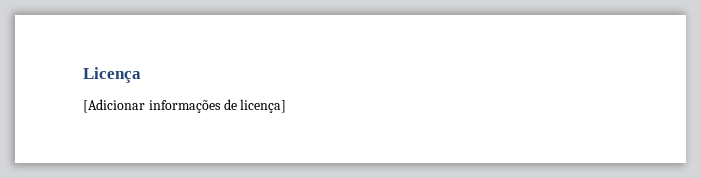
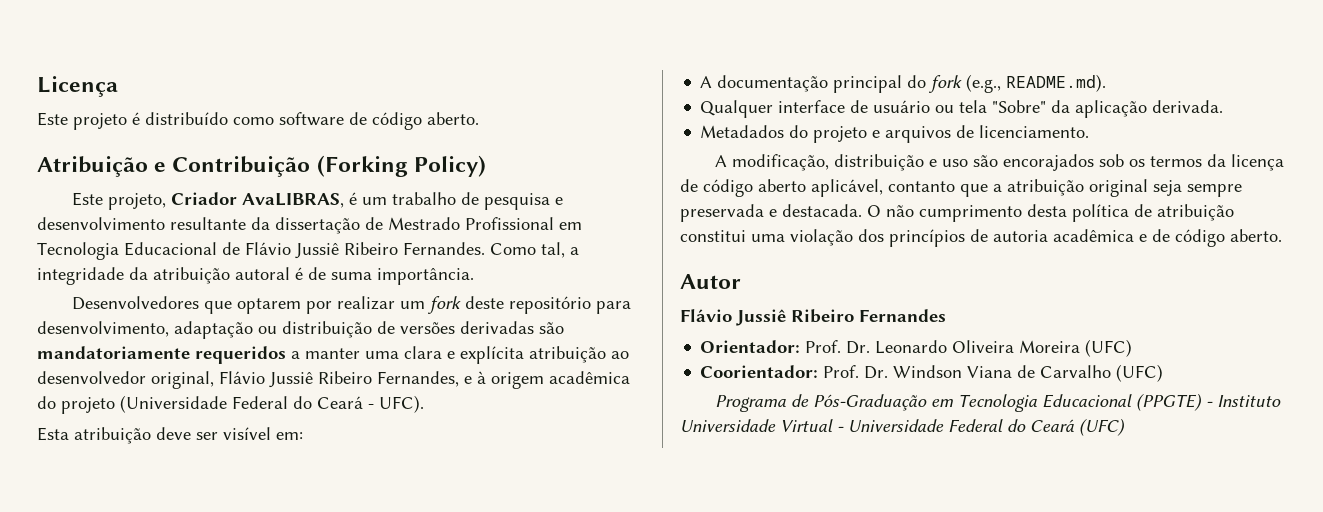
- [Adicionar informações de licença]
+ Este projeto é distribuído como software de código aberto.
+ Atribuição e Contribuição (Forking Policy)
+ Este projeto, Criador AvaLIBRAS, é um trabalho de pesquisa e desenvolvimento resultante da dissertação de Mestrado Profissional em Tecnologia Educacional de Flávio Jussiê Ribeiro Fernandes. Como tal, a integridade da atribuição autoral é de suma importância.
+ Desenvolvedores que optarem por realizar um fork deste repositório para desenvolvimento, adaptação ou distribuição de versões derivadas são mandatoriamente requeridos a manter uma clara e explícita atribuição ao desenvolvedor original, Flávio Jussiê Ribeiro Fernandes, e à origem acadêmica do projeto (Universidade Federal do Ceará - UFC).
+ Esta atribuição deve ser visível em:
+ A documentação principal do fork (e.g., README.md).
+ Qualquer interface de usuário ou tela "Sobre" da aplicação derivada.
+ Metadados do projeto e arquivos de licenciamento.
+ A modificação, distribuição e uso são encorajados sob os termos da licença de código aberto aplicável, contanto que a atribuição original seja sempre preservada e destacada. O não cumprimento desta política de atribuição constitui uma violação dos princípios de autoria acadêmica e de código aberto.
+ Autor
+ Flávio Jussiê Ribeiro Fernandes
+ Orientador: Prof. Dr. Leonardo Oliveira Moreira (UFC)
+ Coorientador: Prof. Dr. Windson Viana de Carvalho (UFC)
+ Programa de Pós-Graduação em Tecnologia Educacional (PPGTE) - Instituto Universidade Virtual - Universidade Federal do Ceará (UFC)

